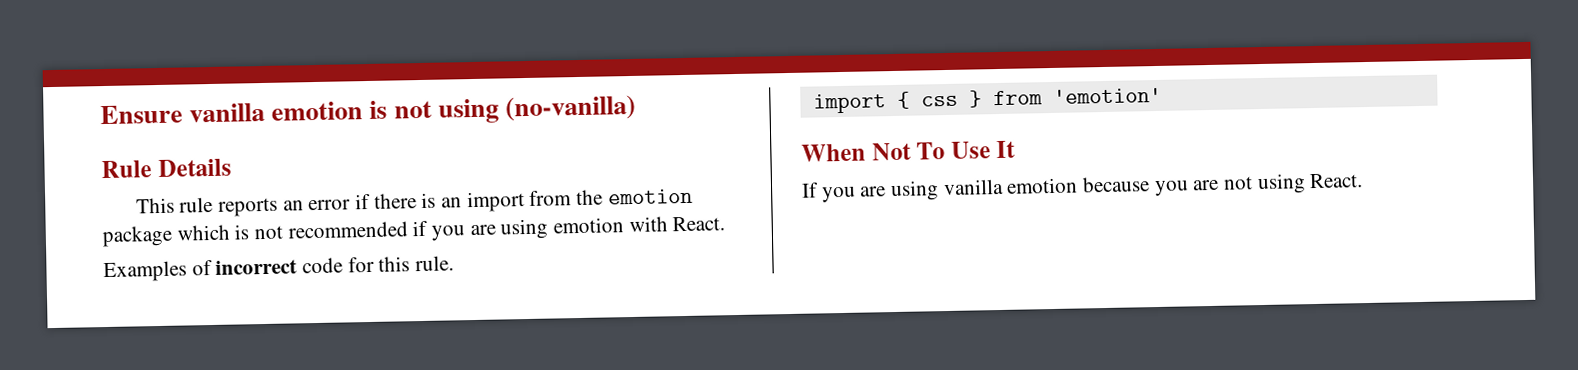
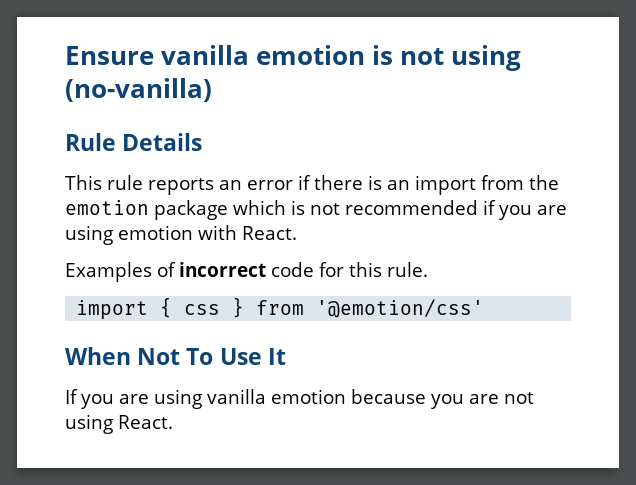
- import { css } from 'emotion'
+ import { css } from '@emotion/css'

